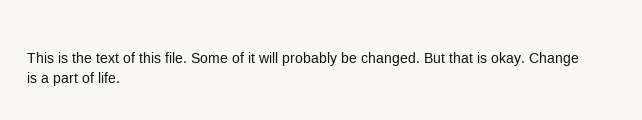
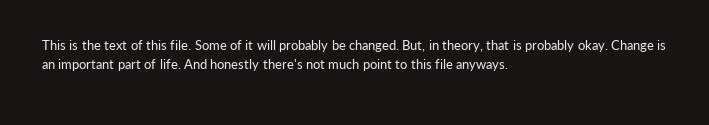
- But that is okay.
+ But, in theory, that is probably okay.
- Change is a part of life.
+ Change is an important part of life.
+ And honestly there's not much point to this file anyways.

